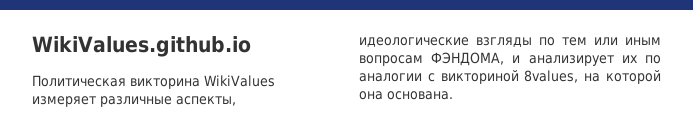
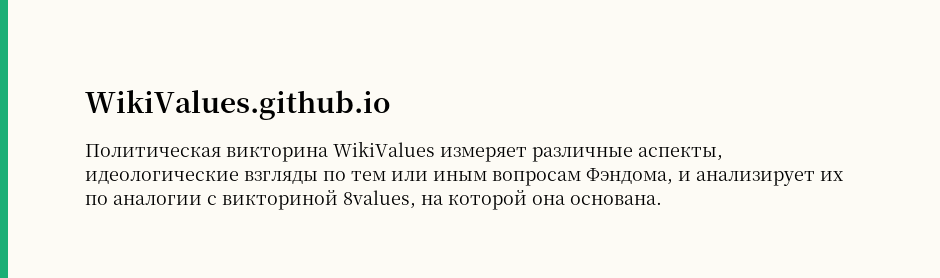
- Политическая викторина WikiValues измеряет различные аспекты, идеологические взгляды по тем или иным вопросам ФЭНДОМА, и анализирует их по аналогии с викториной 8values, на которой она основана.
+ Политическая викторина WikiValues измеряет различные аспекты, идеологические взгляды по тем или иным вопросам Фэндома, и анализирует их по аналогии с викториной 8values, на которой она основана.

